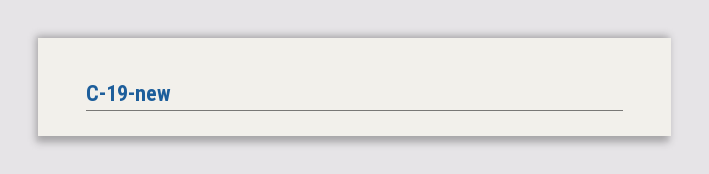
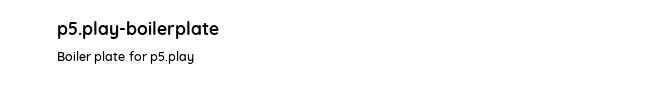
- C-19-new
+ p5.play-boilerplate
+ Boiler plate for p5.play

